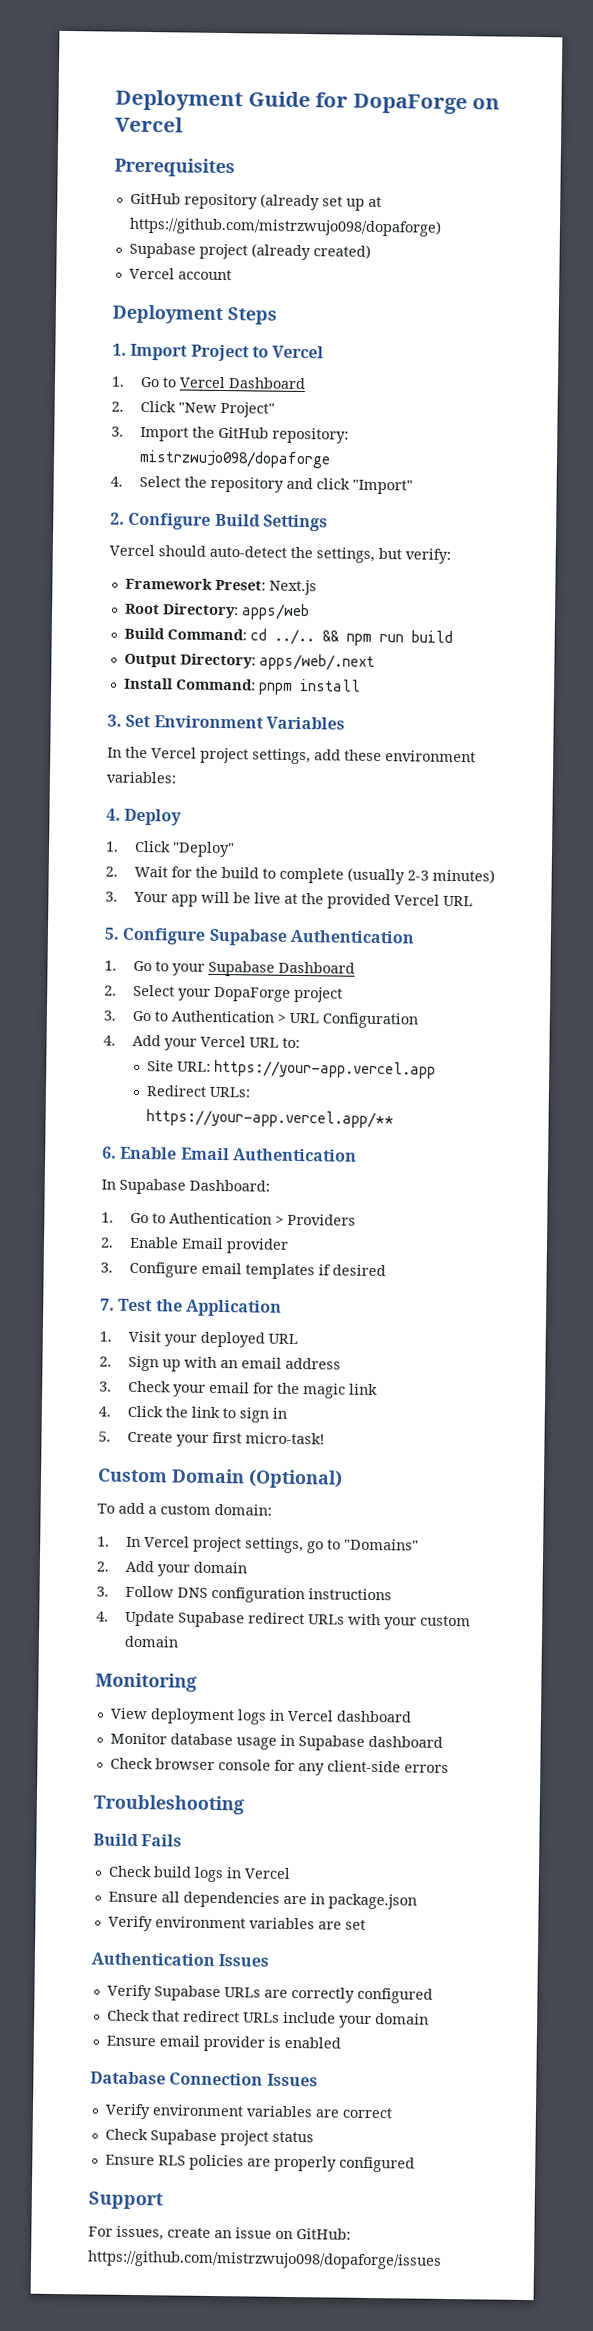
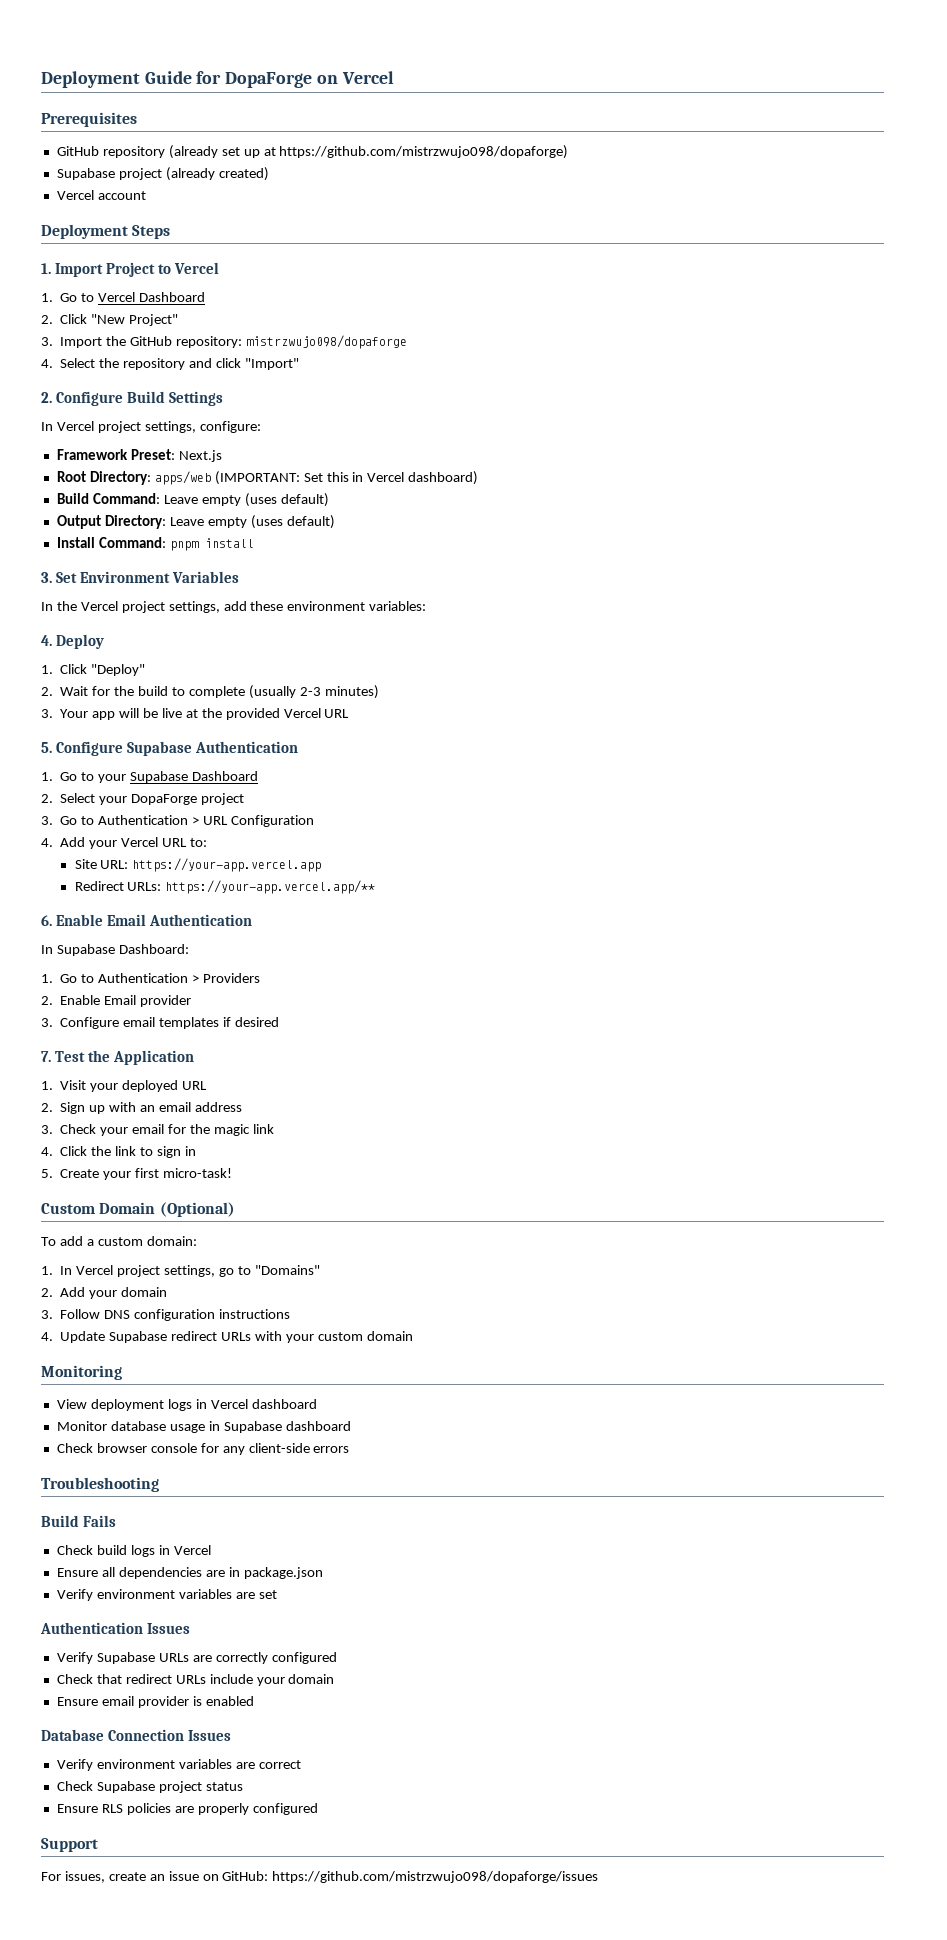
- Vercel should auto-detect the settings, but verify:
+ In Vercel project settings, configure:
- Root Directory: apps/web
- Build Command: cd ../.. && npm run build
- Output Directory: apps/web/.next
+ Root Directory: apps/web (IMPORTANT: Set this in Vercel dashboard)
+ Build Command: Leave empty (uses default)
+ Output Directory: Leave empty (uses default)

